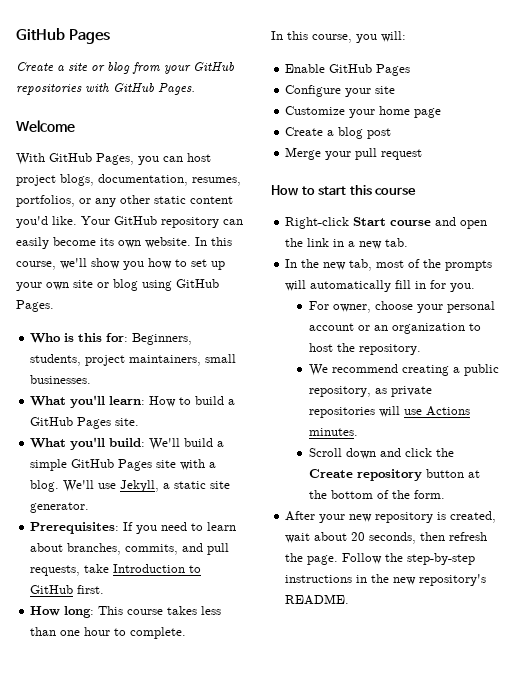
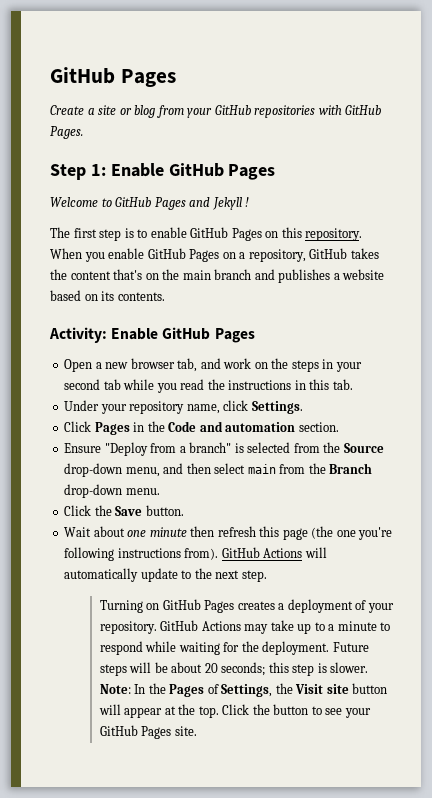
- Welcome
- With GitHub Pages, you can host project blogs, documentation, resumes, portfolios, or any other static content you'd like. Your GitHub repository can easily become its own website. In this course, we'll show you how to set up your own site or blog using GitHub Pages.
- Who is this for: Beginners, students, project maintainers, small businesses.
- What you'll learn: How to build a GitHub Pages site.
- What you'll build: We'll build a simple GitHub Pages site with a blog. We'll use Jekyll, a static site generator.
- Prerequisites: If you need to learn about branches, commits, and pull requests, take Introduction to GitHub first.
- How long: This course takes less than one hour to complete.
- In this course, you will:
- Enable GitHub Pages
- Configure your site
- Customize your home page
- Create a blog post
- Merge your pull request
- How to start this course
- Right-click Start course and open the link in a new tab.
- In the new tab, most of the prompts will automatically fill in for you.
- For owner, choose your personal account or an organization to host the repository.
- We recommend creating a public repository, as private repositories will use Actions minutes.
- Scroll down and click the Create repository button at the bottom of the form.
- After your new repository is created, wait about 20 seconds, then refresh the page. Follow the step-by-step instructions in the new repository's README.
+ Step 1: Enable GitHub Pages
+ Welcome to GitHub Pages and Jekyll !
+ The first step is to enable GitHub Pages on this repository. When you enable GitHub Pages on a repository, GitHub takes the content that's on the main branch and publishes a website based on its contents.
+ Activity: Enable GitHub Pages
+ Open a new browser tab, and work on the steps in your second tab while you read the instructions in this tab.
+ Under your repository name, click Settings.
+ Click Pages in the Code and automation section.
+ Ensure "Deploy from a branch" is selected from the Source drop-down menu, and then select main from the Branch drop-down menu.
+ Click the Save button.
+ Wait about one minute then refresh this page (the one you're following instructions from). GitHub Actions will automatically update to the next step.
+ Turning on GitHub Pages creates a deployment of your repository. GitHub Actions may take up to a minute to respond while waiting for the deployment. Future steps will be about 20 seconds; this step is slower. Note: In the Pages of Settings, the Visit site button will appear at the top. Click the button to see your GitHub Pages site.

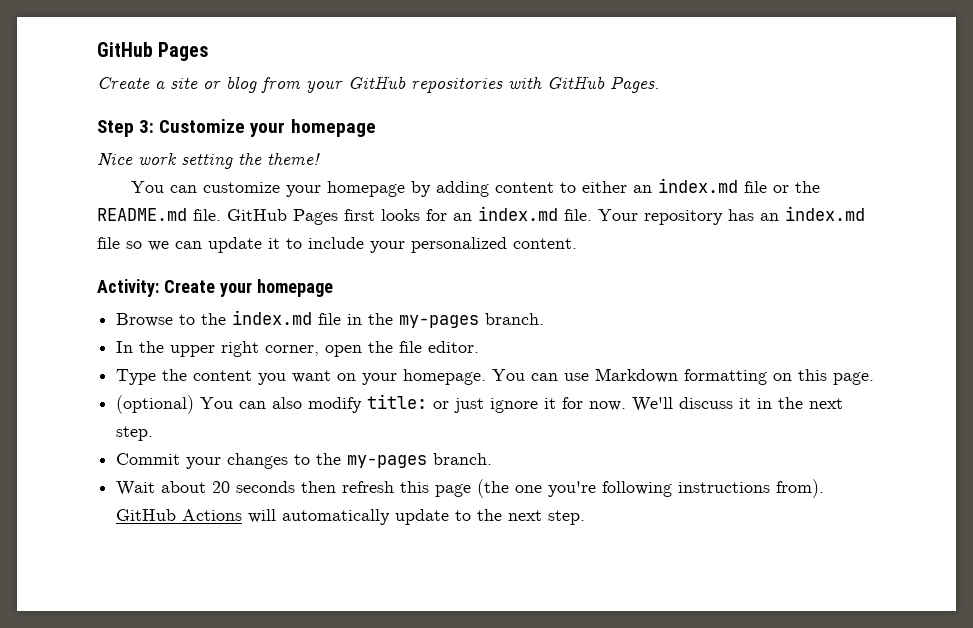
- Step 1: Enable GitHub Pages
- Welcome to GitHub Pages and Jekyll !
- The first step is to enable GitHub Pages on this repository. When you enable GitHub Pages on a repository, GitHub takes the content that's on the main branch and publishes a website based on its contents.
- Activity: Enable GitHub Pages
- Open a new browser tab, and work on the steps in your second tab while you read the instructions in this tab.
- Under your repository name, click Settings.
- Click Pages in the Code and automation section.
- Ensure "Deploy from a branch" is selected from the Source drop-down menu, and then select main from the Branch drop-down menu.
- Click the Save button.
+ Step 3: Customize your homepage
+ Nice work setting the theme!
+ You can customize your homepage by adding content to either an index.md file or the README.md file. GitHub Pages first looks for an index.md file. Your repository has an index.md file so we can update it to include your personalized content.
+ Activity: Create your homepage
+ Browse to the index.md file in the my-pages branch.
+ In the upper right corner, open the file editor.
+ Type the content you want on your homepage. You can use Markdown formatting on this page.
+ (optional) You can also modify title: or just ignore it for now. We'll discuss it in the next step.
+ Commit your changes to the my-pages branch.
- Wait about one minute then refresh this page (the one you're following instructions from).
+ Wait about 20 seconds then refresh this page (the one you're following instructions from).
- Turning on GitHub Pages creates a deployment of your repository. GitHub Actions may take up to a minute to respond while waiting for the deployment. Future steps will be about 20 seconds; this step is slower. Note: In the Pages of Settings, the Visit site button will appear at the top. Click the button to see your GitHub Pages site.

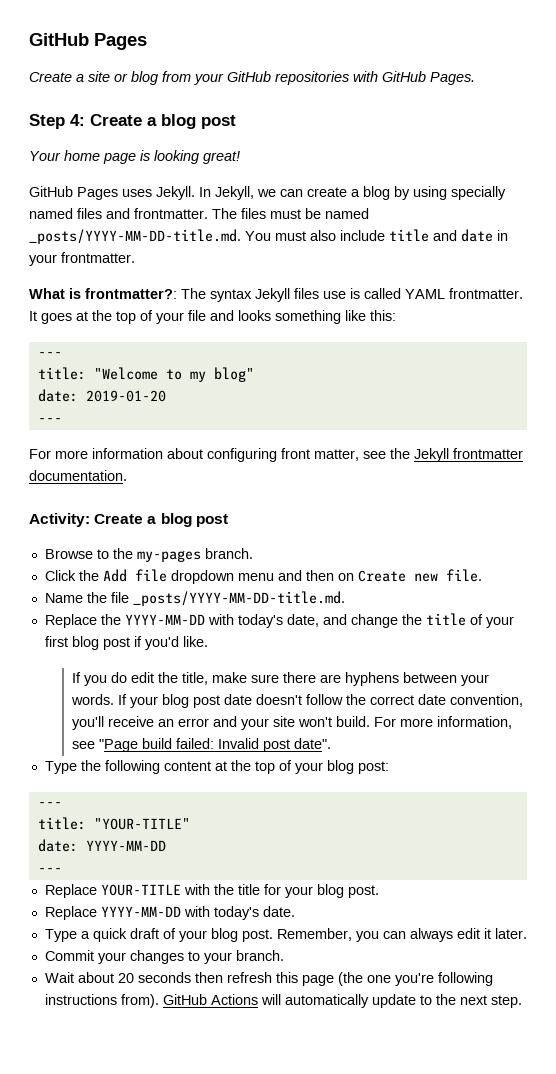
- Step 3: Customize your homepage
- Nice work setting the theme!
- You can customize your homepage by adding content to either an index.md file or the README.md file. GitHub Pages first looks for an index.md file. Your repository has an index.md file so we can update it to include your personalized content.
+ Step 4: Create a blog post
+ Your home page is looking great!
+ GitHub Pages uses Jekyll. In Jekyll, we can create a blog by using specially named files and frontmatter. The files must be named _posts/YYYY-MM-DD-title.md. You must also include title and date in your frontmatter.
+ What is frontmatter?: The syntax Jekyll files use is called YAML frontmatter. It goes at the top of your file and looks something like this:
+ ---
+ title: "Welcome to my blog"
+ date: 2019-01-20
+ ---
+ For more information about configuring front matter, see the Jekyll frontmatter documentation.
- Activity: Create your homepage
+ Activity: Create a blog post
- Browse to the index.md file in the my-pages branch.
- In the upper right corner, open the file editor.
- Type the content you want on your homepage. You can use Markdown formatting on this page.
- (optional) You can also modify title: or just ignore it for now. We'll discuss it in the next step.
+ Browse to the my-pages branch.
+ Click the Add file dropdown menu and then on Create new file.
+ Name the file _posts/YYYY-MM-DD-title.md.
+ Replace the YYYY-MM-DD with today's date, and change the title of your first blog post if you'd like.
+ If you do edit the title, make sure there are hyphens between your words. If your blog post date doesn't follow the correct date convention, you'll receive an error and your site won't build. For more information, see "Page build failed: Invalid post date".
+ Type the following content at the top of your blog post:
+ ---
+ title: "YOUR-TITLE"
+ date: YYYY-MM-DD
+ ---
+ Replace YOUR-TITLE with the title for your blog post.
+ Replace YYYY-MM-DD with today's date.
+ Type a quick draft of your blog post. Remember, you can always edit it later.
- Commit your changes to the my-pages branch.
+ Commit your changes to your branch.

